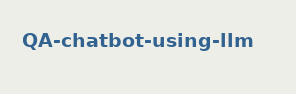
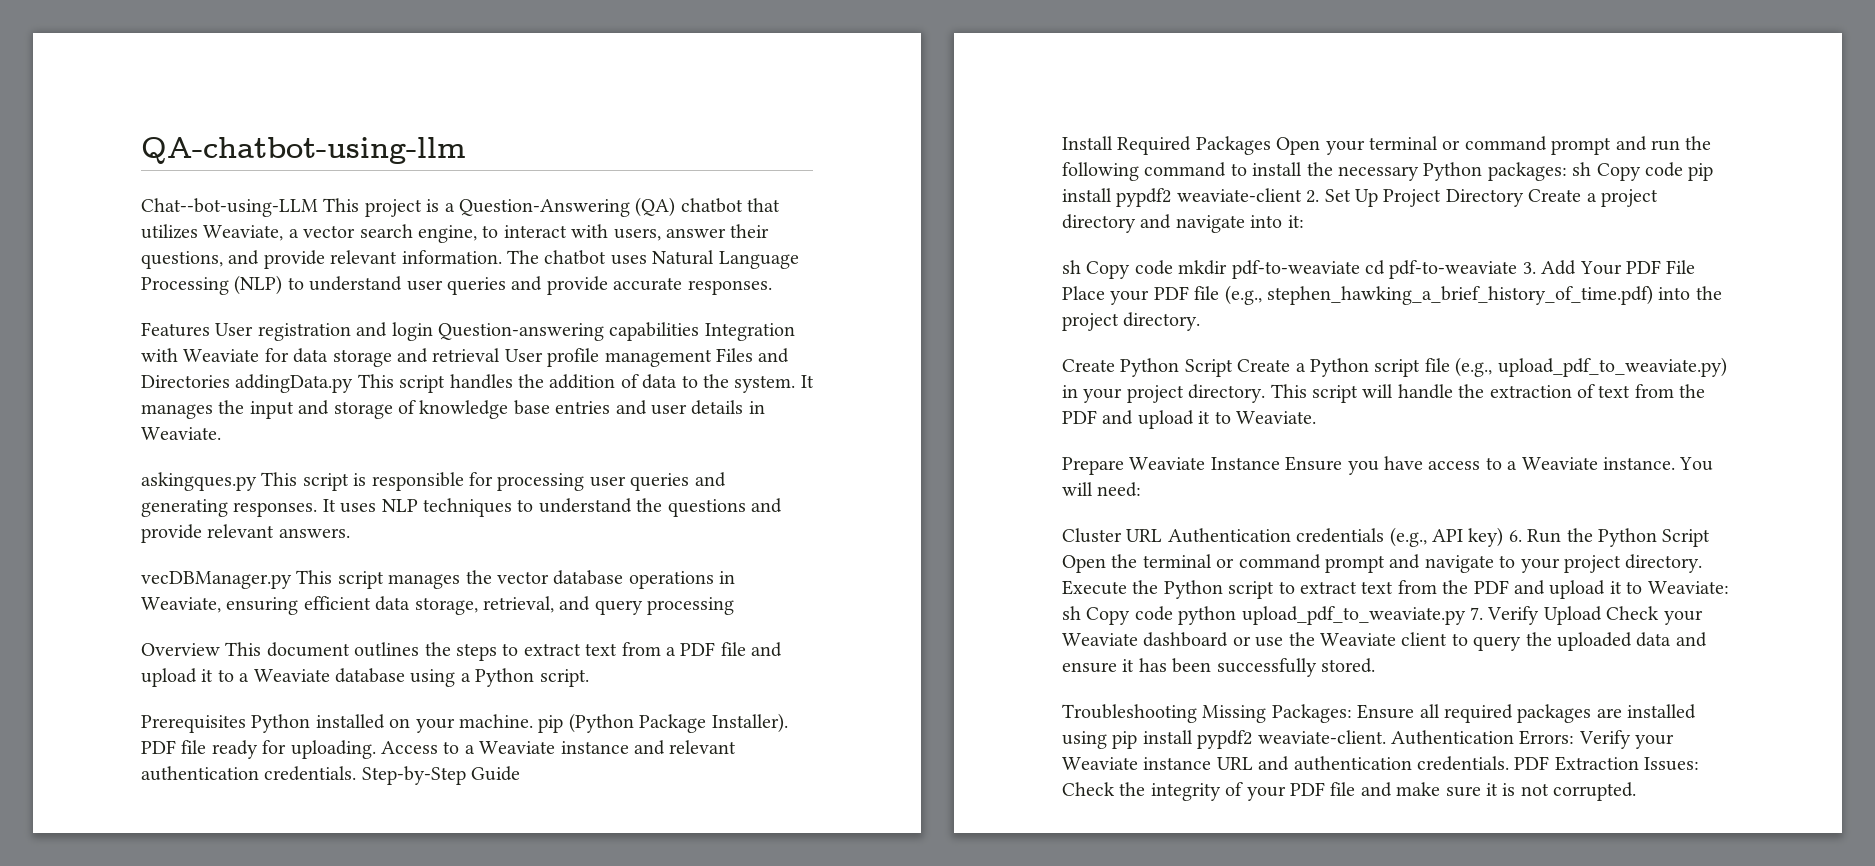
+ Chat--bot-using-LLM This project is a Question-Answering (QA) chatbot that utilizes Weaviate, a vector search engine, to interact with users, answer their questions, and provide relevant information. The chatbot uses Natural Language Processing (NLP) to understand user queries and provide accurate responses.
+ Features User registration and login Question-answering capabilities Integration with Weaviate for data storage and retrieval User profile management Files and Directories addingData.py This script handles the addition of data to the system. It manages the input and storage of knowledge base entries and user details in Weaviate.
+ askingques.py This script is responsible for processing user queries and generating responses. It uses NLP techniques to understand the questions and provide relevant answers.
+ vecDBManager.py This script manages the vector database operations in Weaviate, ensuring efficient data storage, retrieval, and query processing
+ Overview This document outlines the steps to extract text from a PDF file and upload it to a Weaviate database using a Python script.
+ Prerequisites Python installed on your machine. pip (Python Package Installer). PDF file ready for uploading. Access to a Weaviate instance and relevant authentication credentials. Step-by-Step Guide
+ Install Required Packages Open your terminal or command prompt and run the following command to install the necessary Python packages: sh Copy code pip install pypdf2 weaviate-client 2. Set Up Project Directory Create a project directory and navigate into it:
+ sh Copy code mkdir pdf-to-weaviate cd pdf-to-weaviate 3. Add Your PDF File Place your PDF file (e.g., stephen_hawking_a_brief_history_of_time.pdf) into the project directory.
+ Create Python Script Create a Python script file (e.g., upload_pdf_to_weaviate.py) in your project directory. This script will handle the extraction of text from the PDF and upload it to Weaviate.
+ Prepare Weaviate Instance Ensure you have access to a Weaviate instance. You will need:
+ Cluster URL Authentication credentials (e.g., API key) 6. Run the Python Script Open the terminal or command prompt and navigate to your project directory. Execute the Python script to extract text from the PDF and upload it to Weaviate: sh Copy code python upload_pdf_to_weaviate.py 7. Verify Upload Check your Weaviate dashboard or use the Weaviate client to query the uploaded data and ensure it has been successfully stored.
+ Troubleshooting Missing Packages: Ensure all required packages are installed using pip install pypdf2 weaviate-client. Authentication Errors: Verify your Weaviate instance URL and authentication credentials. PDF Extraction Issues: Check the integrity of your PDF file and make sure it is not corrupted.

